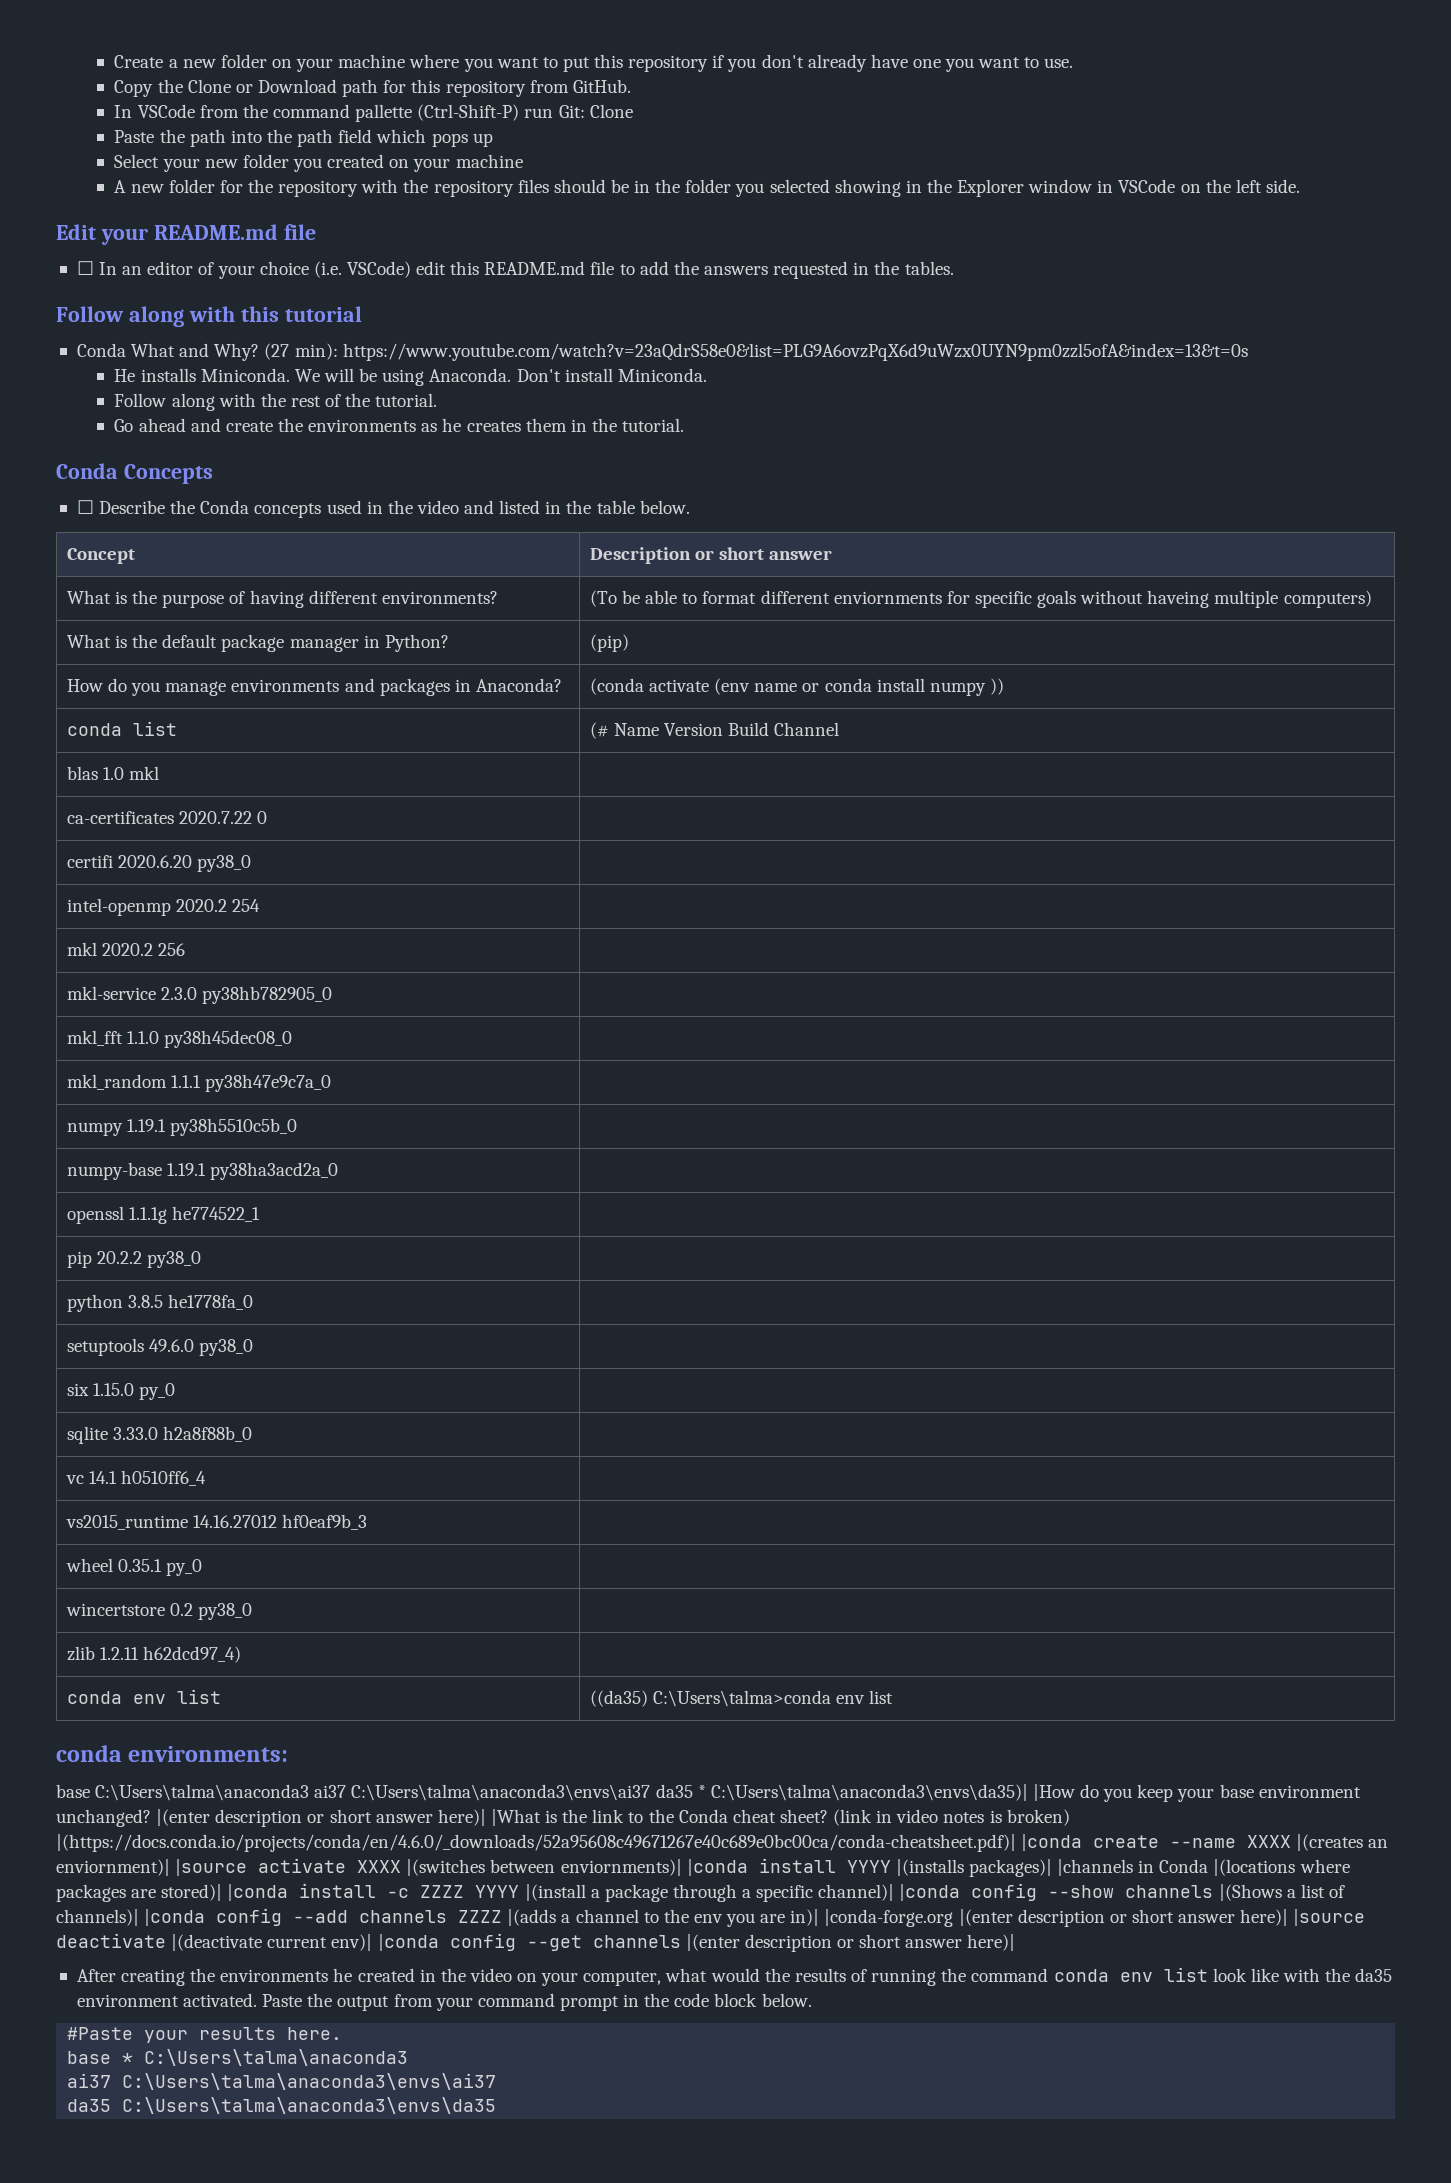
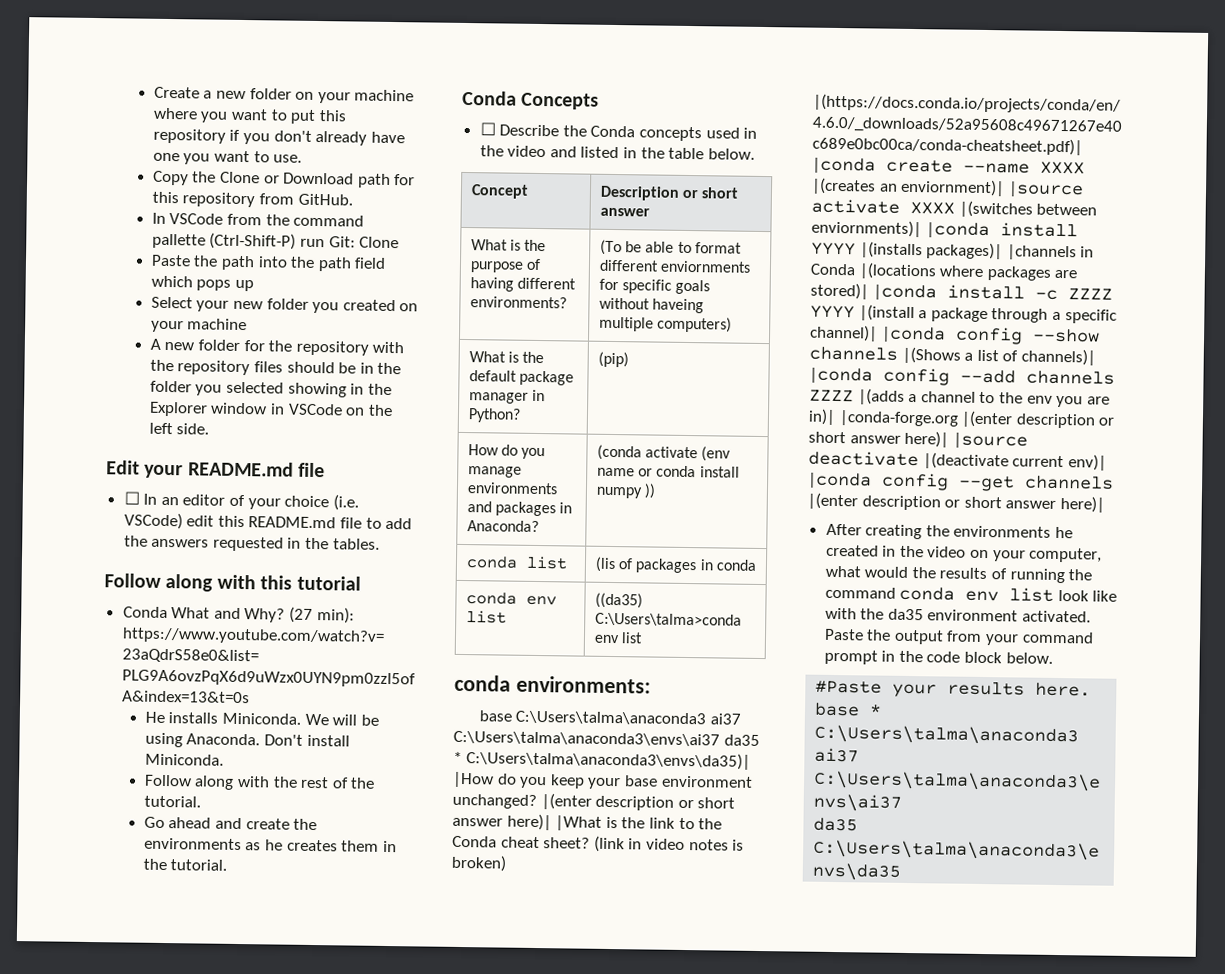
- conda list | (# Name Version Build Channel
- blas 1.0 mkl |
- ca-certificates 2020.7.22 0 |
- certifi 2020.6.20 py38_0 |
- intel-openmp 2020.2 254 |
- mkl 2020.2 256 |
- mkl-service 2.3.0 py38hb782905_0 |
- mkl_fft 1.1.0 py38h45dec08_0 |
- mkl_random 1.1.1 py38h47e9c7a_0 |
- numpy 1.19.1 py38h5510c5b_0 |
- numpy-base 1.19.1 py38ha3acd2a_0 |
- openssl 1.1.1g he774522_1 |
- pip 20.2.2 py38_0 |
- python 3.8.5 he1778fa_0 |
- setuptools 49.6.0 py38_0 |
- six 1.15.0 py_0 |
- sqlite 3.33.0 h2a8f88b_0 |
- vc 14.1 h0510ff6_4 |
- vs2015_runtime 14.16.27012 hf0eaf9b_3 |
- wheel 0.35.1 py_0 |
- wincertstore 0.2 py38_0 |
- zlib 1.2.11 h62dcd97_4) |
+ conda list | (lis of packages in conda

